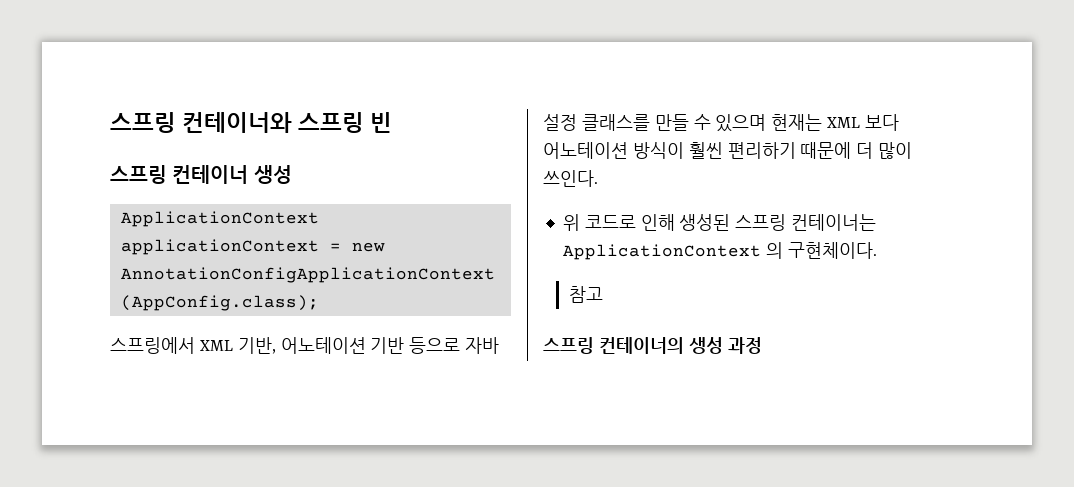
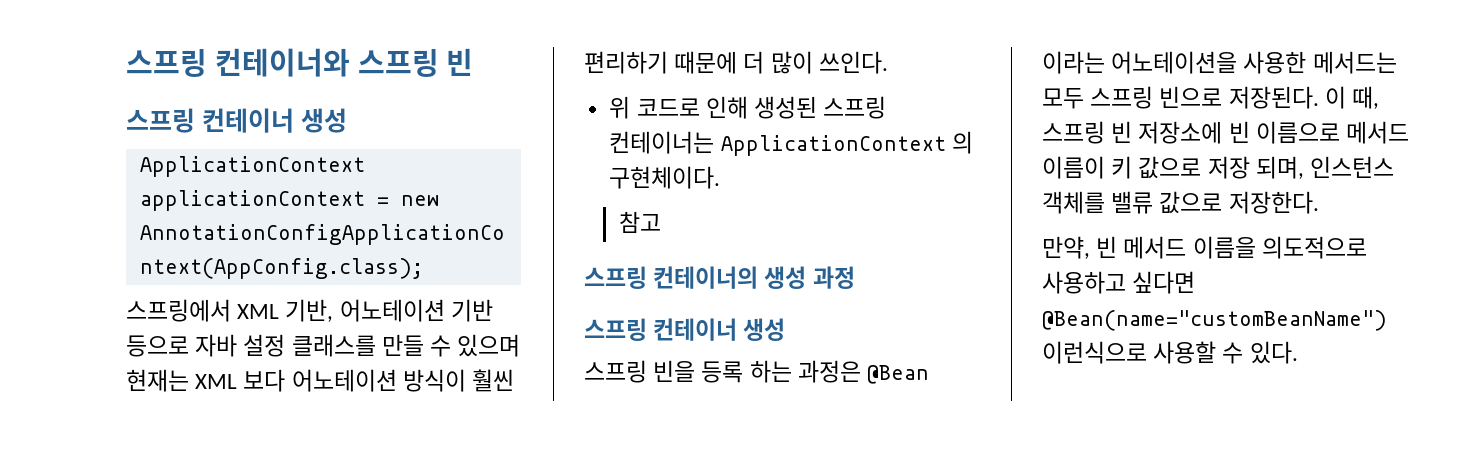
  스프링 컨테이너의 생성 과정
+ 스프링 컨테이너 생성
+ 스프링 빈을 등록 하는 과정은 @Bean 이라는 어노테이션을 사용한 메서드는 모두 스프링 빈으로 저장된다. 이 때, 스프링 빈 저장소에 빈 이름으로 메서드 이름이 키 값으로 저장 되며, 인스턴스 객체를 밸류 값으로 저장한다.
+ 만약, 빈 메서드 이름을 의도적으로 사용하고 싶다면 @Bean(name="customBeanName") 이런식으로 사용할 수 있다.

